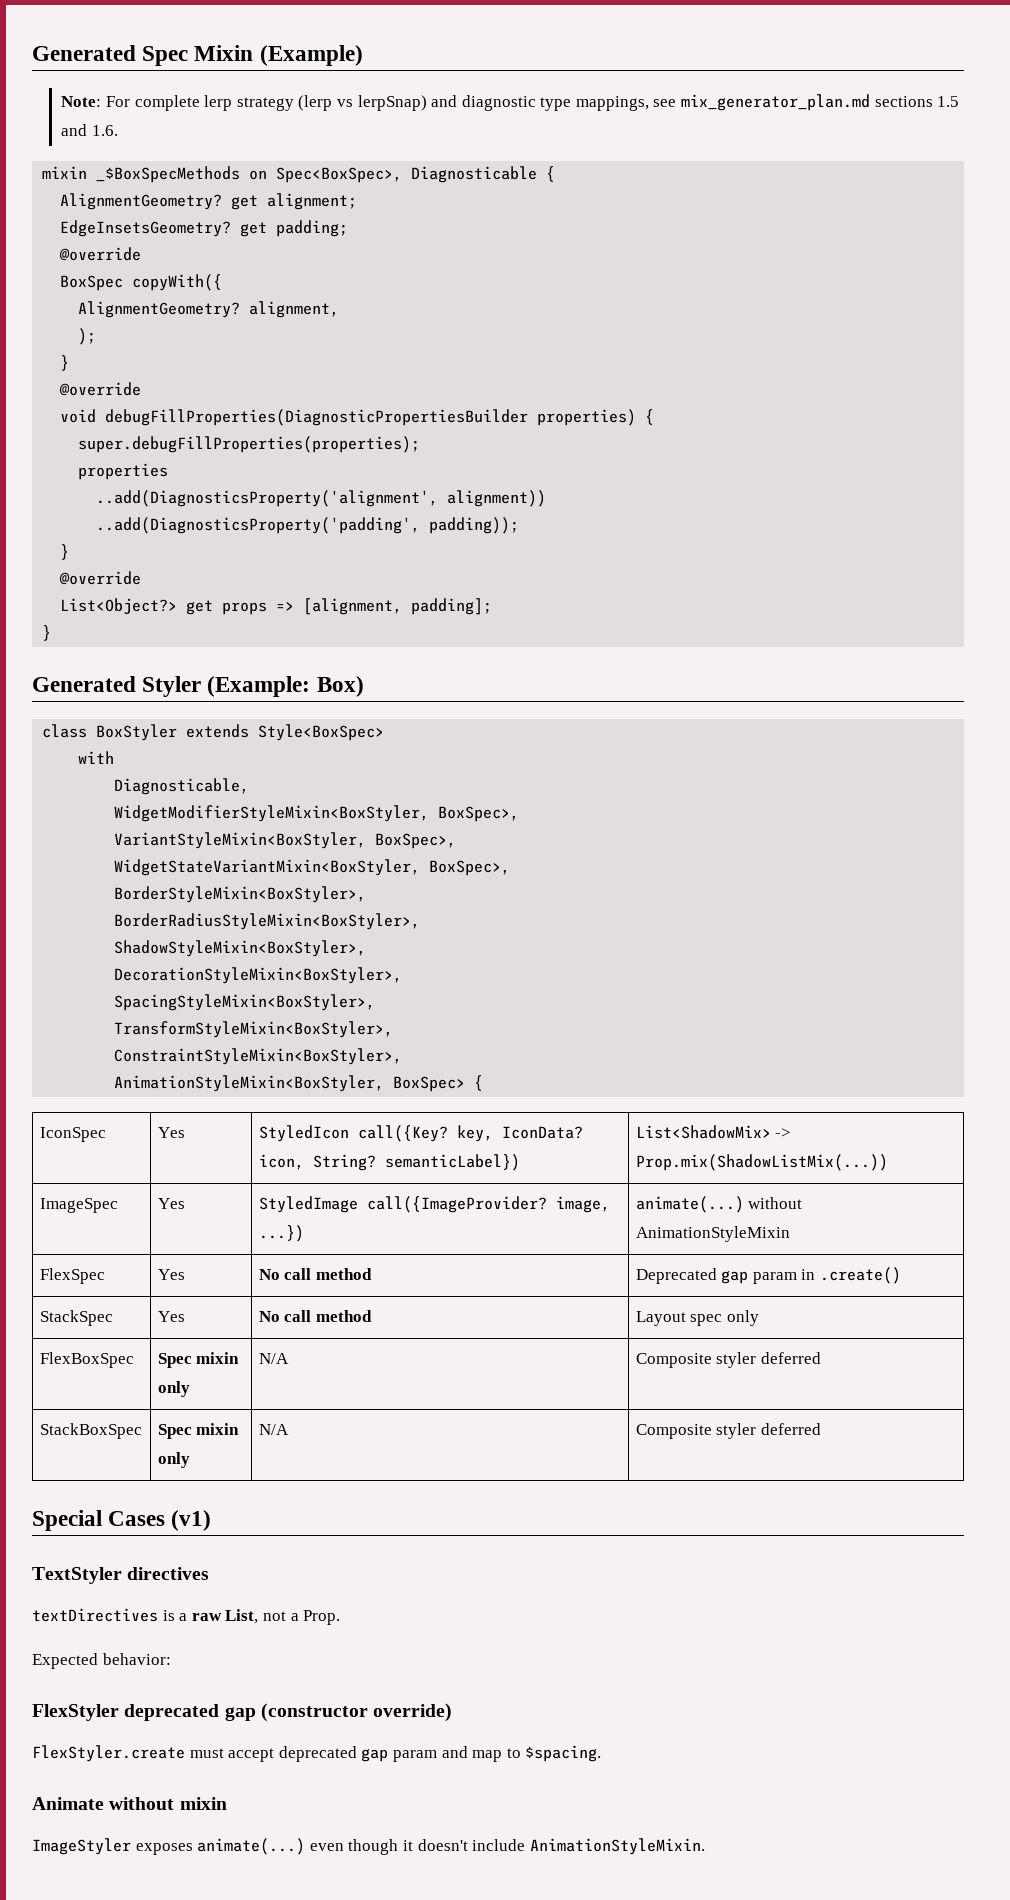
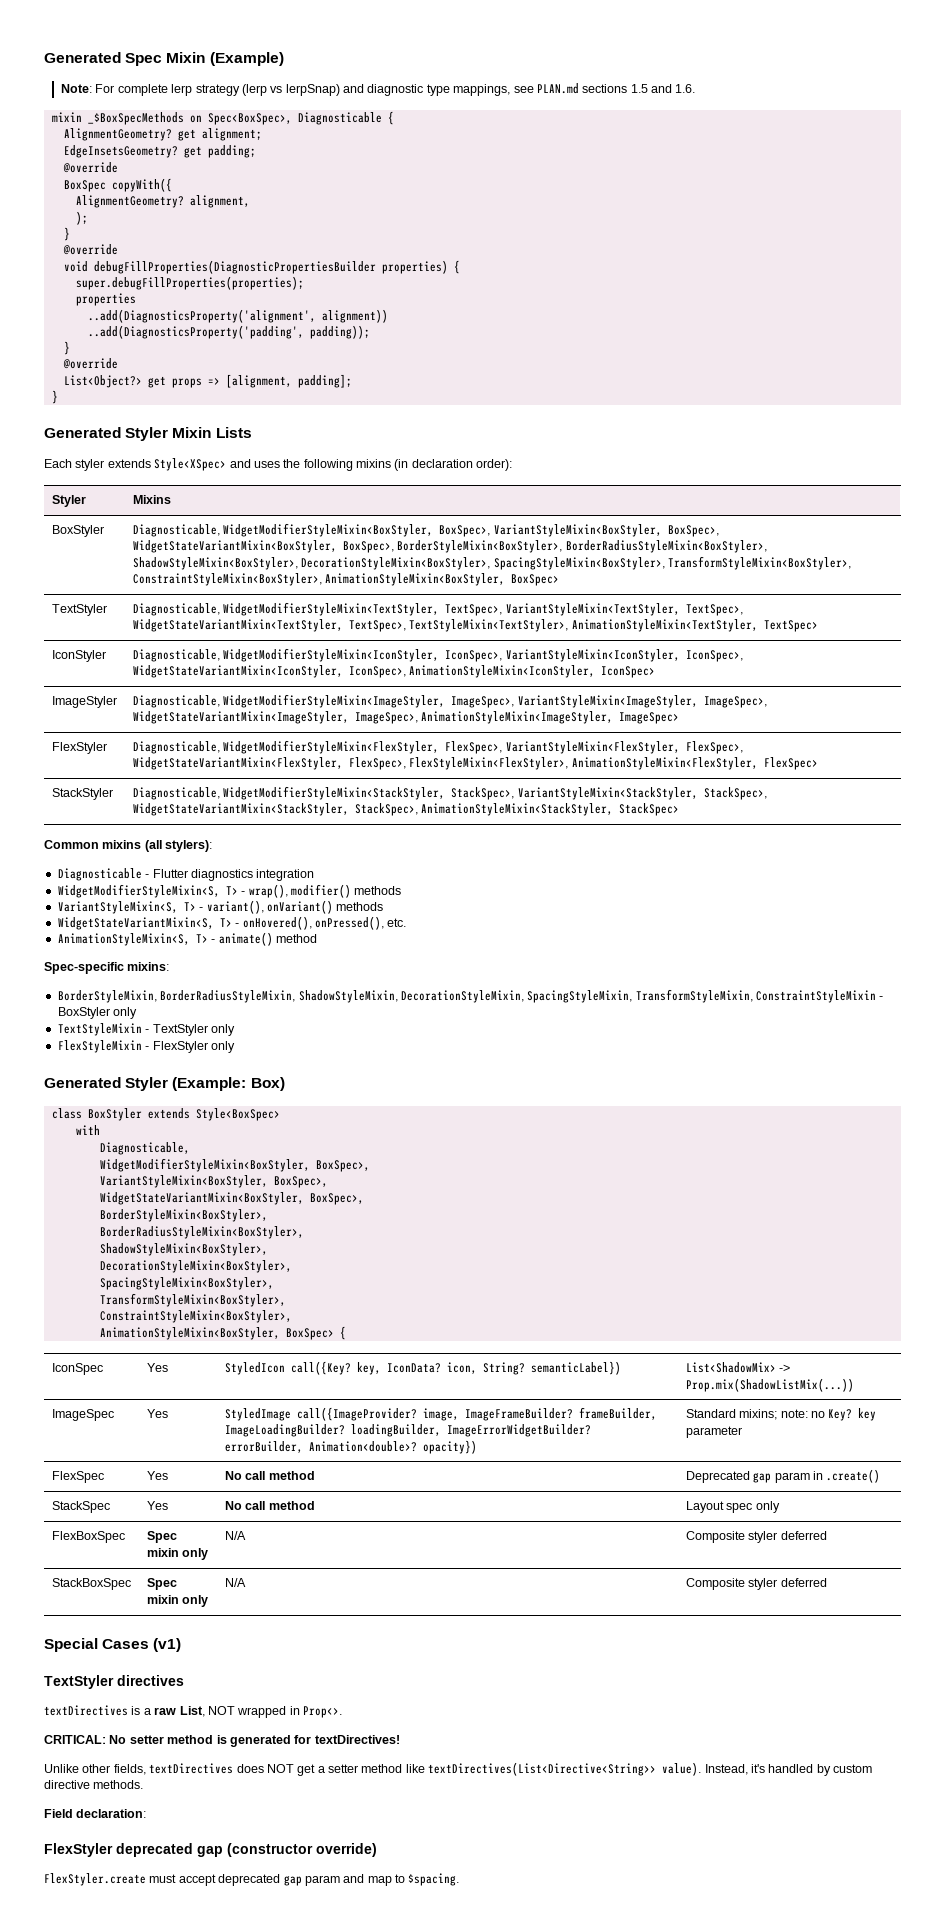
- Note: For complete lerp strategy (lerp vs lerpSnap) and diagnostic type mappings, see mix_generator_plan.md sections 1.5 and 1.6.
+ Note: For complete lerp strategy (lerp vs lerpSnap) and diagnostic type mappings, see PLAN.md sections 1.5 and 1.6.
+ Generated Styler Mixin Lists
+ Each styler extends Style<XSpec> and uses the following mixins (in declaration order):
+ Styler | Mixins
+ BoxStyler | Diagnosticable, WidgetModifierStyleMixin<BoxStyler, BoxSpec>, VariantStyleMixin<BoxStyler, BoxSpec>, WidgetStateVariantMixin<BoxStyler, BoxSpec>, BorderStyleMixin<BoxStyler>, BorderRadiusStyleMixin<BoxStyler>, ShadowStyleMixin<BoxStyler>, DecorationStyleMixin<BoxStyler>, SpacingStyleMixin<BoxStyler>, TransformStyleMixin<BoxStyler>, ConstraintStyleMixin<BoxStyler>, AnimationStyleMixin<BoxStyler, BoxSpec>
+ TextStyler | Diagnosticable, WidgetModifierStyleMixin<TextStyler, TextSpec>, VariantStyleMixin<TextStyler, TextSpec>, WidgetStateVariantMixin<TextStyler, TextSpec>, TextStyleMixin<TextStyler>, AnimationStyleMixin<TextStyler, TextSpec>
+ IconStyler | Diagnosticable, WidgetModifierStyleMixin<IconStyler, IconSpec>, VariantStyleMixin<IconStyler, IconSpec>, WidgetStateVariantMixin<IconStyler, IconSpec>, AnimationStyleMixin<IconStyler, IconSpec>
+ ImageStyler | Diagnosticable, WidgetModifierStyleMixin<ImageStyler, ImageSpec>, VariantStyleMixin<ImageStyler, ImageSpec>, WidgetStateVariantMixin<ImageStyler, ImageSpec>, AnimationStyleMixin<ImageStyler, ImageSpec>
+ FlexStyler | Diagnosticable, WidgetModifierStyleMixin<FlexStyler, FlexSpec>, VariantStyleMixin<FlexStyler, FlexSpec>, WidgetStateVariantMixin<FlexStyler, FlexSpec>, FlexStyleMixin<FlexStyler>, AnimationStyleMixin<FlexStyler, FlexSpec>
+ StackStyler | Diagnosticable, WidgetModifierStyleMixin<StackStyler, StackSpec>, VariantStyleMixin<StackStyler, StackSpec>, WidgetStateVariantMixin<StackStyler, StackSpec>, AnimationStyleMixin<StackStyler, StackSpec>
+ Common mixins (all stylers):
+ Diagnosticable - Flutter diagnostics integration
+ WidgetModifierStyleMixin<S, T> - wrap(), modifier() methods
+ VariantStyleMixin<S, T> - variant(), onVariant() methods
+ WidgetStateVariantMixin<S, T> - onHovered(), onPressed(), etc.
+ AnimationStyleMixin<S, T> - animate() method
+ Spec-specific mixins:
+ BorderStyleMixin, BorderRadiusStyleMixin, ShadowStyleMixin, DecorationStyleMixin, SpacingStyleMixin, TransformStyleMixin, ConstraintStyleMixin - BoxStyler only
+ TextStyleMixin - TextStyler only
+ FlexStyleMixin - FlexStyler only
- ImageSpec | Yes | StyledImage call({ImageProvider? image, ...}) | animate(...) without AnimationStyleMixin
+ ImageSpec | Yes | StyledImage call({ImageProvider? image, ImageFrameBuilder? frameBuilder, ImageLoadingBuilder? loadingBuilder, ImageErrorWidgetBuilder? errorBuilder, Animation<double>? opacity}) | Standard mixins; note: no Key? key parameter
- textDirectives is a raw List, not a Prop.
- Expected behavior:
+ textDirectives is a raw List, NOT wrapped in Prop<>.
+ CRITICAL: No setter method is generated for textDirectives!
+ Unlike other fields, textDirectives does NOT get a setter method like textDirectives(List<Directive<String>> value). Instead, it's handled by custom directive methods.
+ Field declaration:
- Animate without mixin
- ImageStyler exposes animate(...) even though it doesn't include AnimationStyleMixin.

